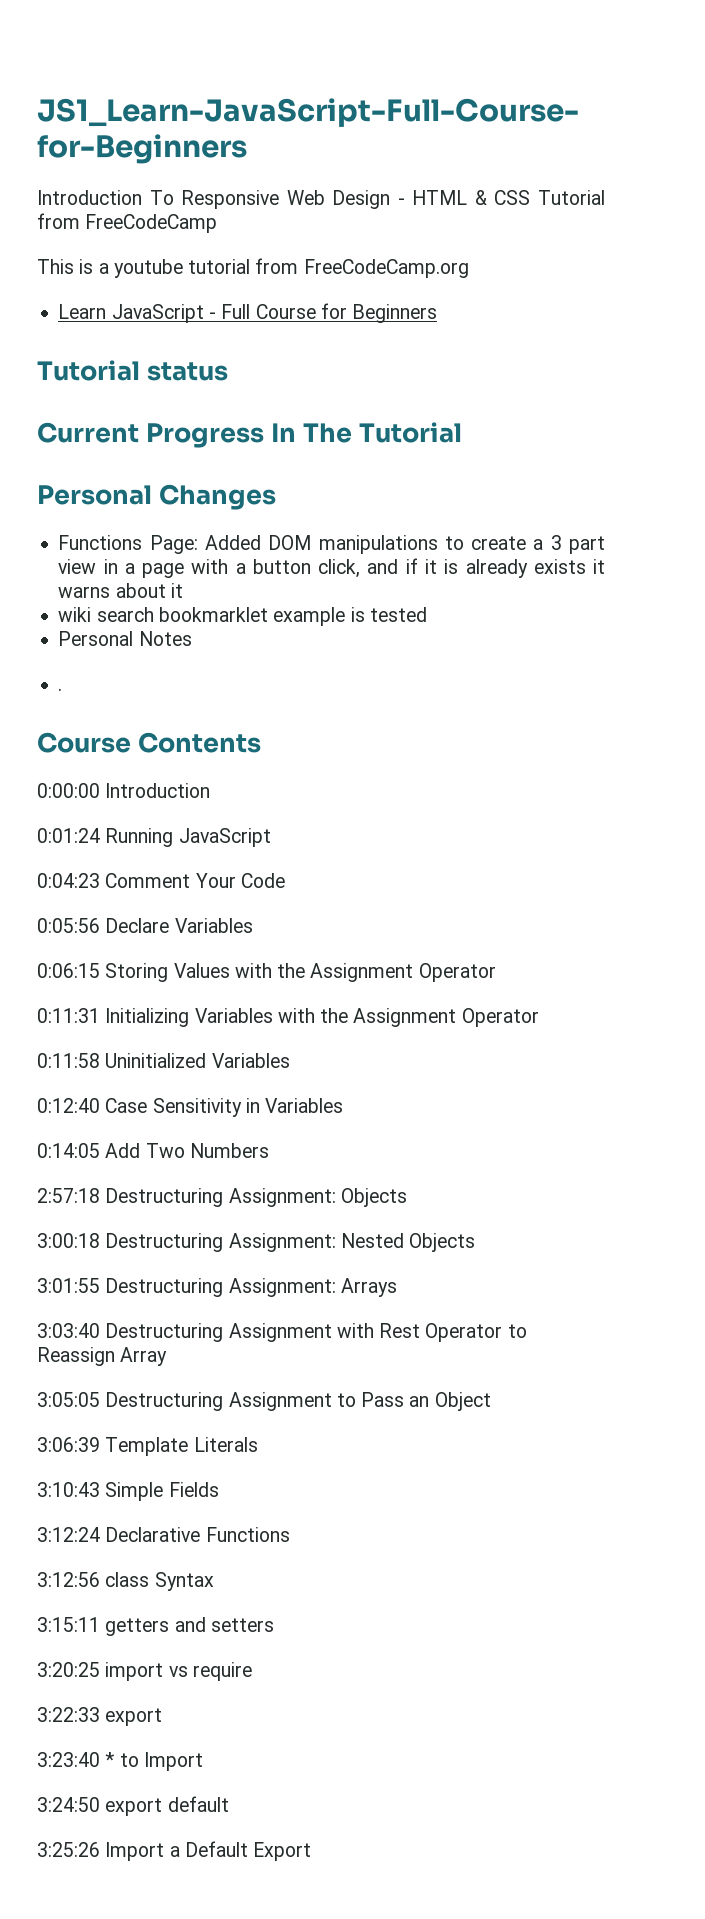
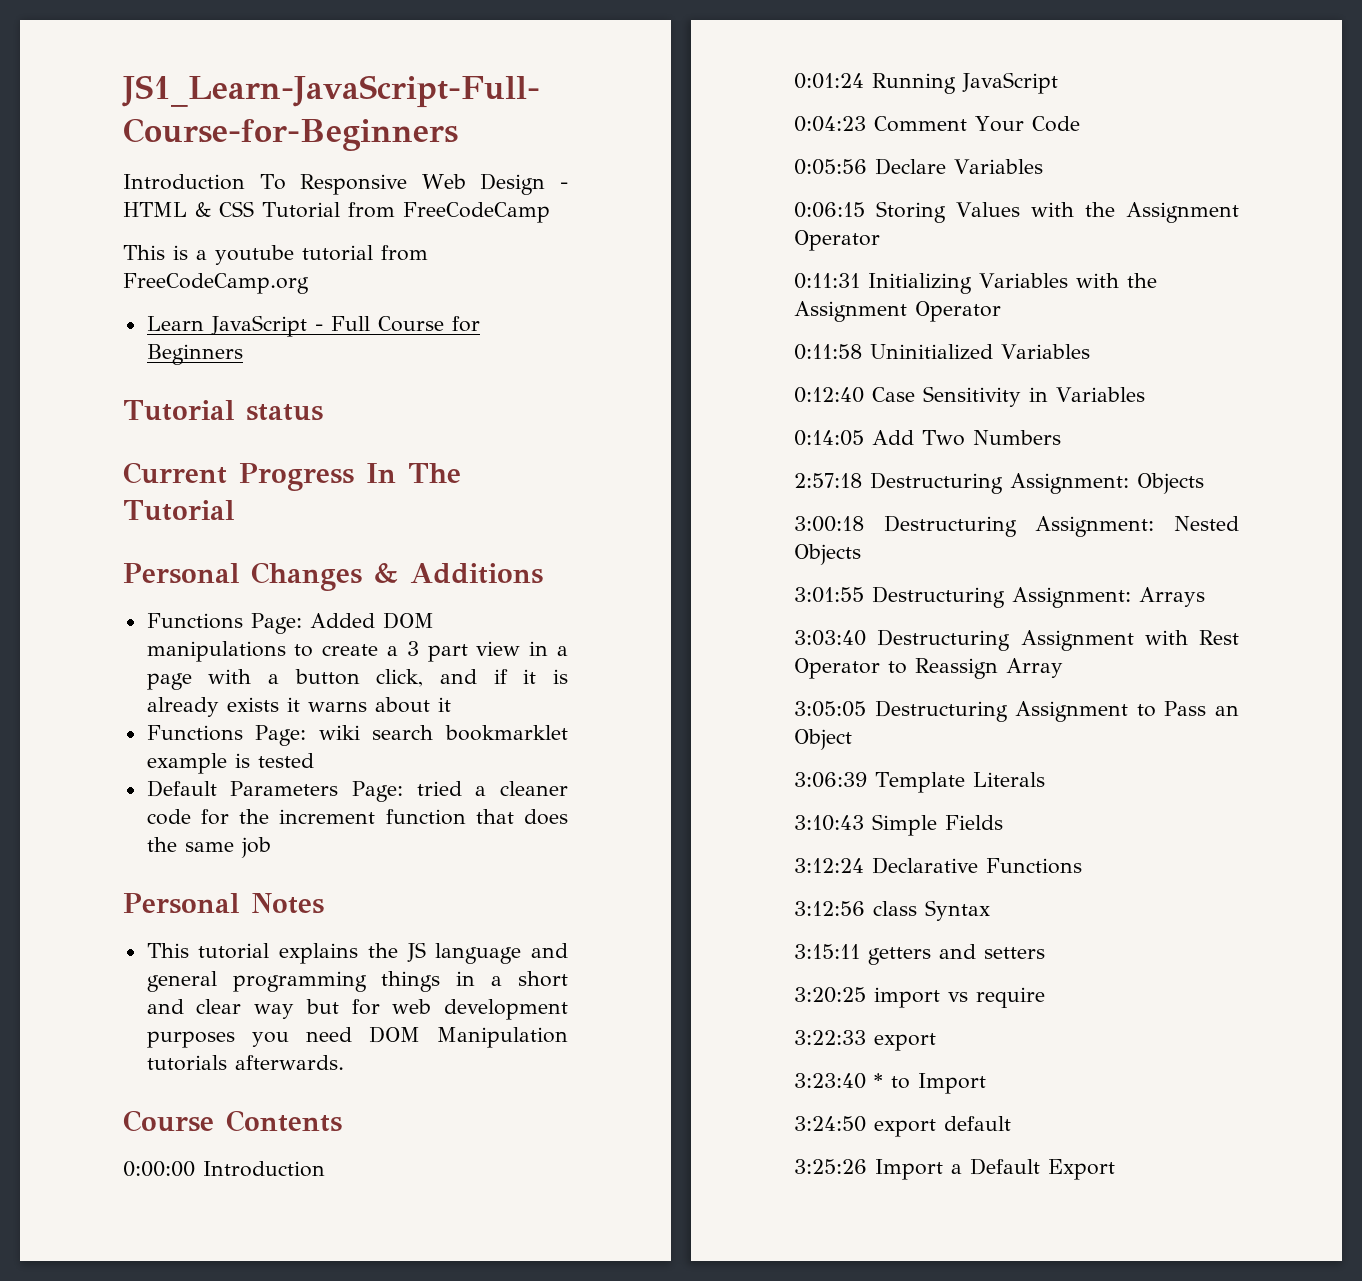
- Personal Changes
+ Personal Changes & Additions
- wiki search bookmarklet example is tested
+ Functions Page: wiki search bookmarklet example is tested
+ Default Parameters Page: tried a cleaner code for the increment function that does the same job
  Personal Notes
- .
+ This tutorial explains the JS language and general programming things in a short and clear way but for web development purposes you need DOM Manipulation tutorials afterwards.

